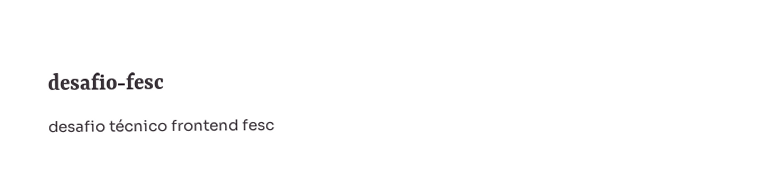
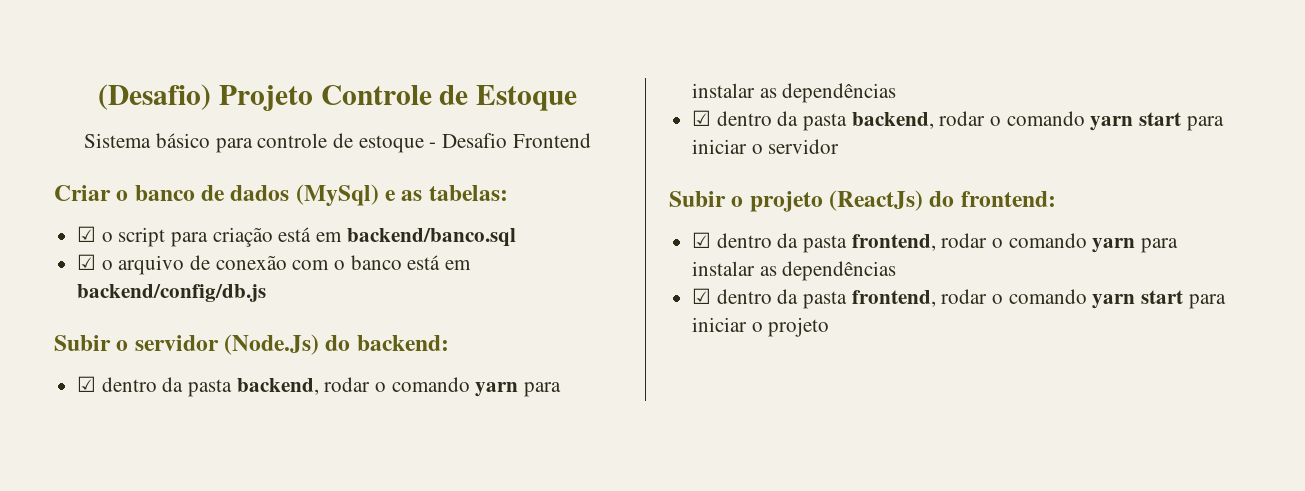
- desafio-fesc
- desafio técnico frontend fesc
+ (Desafio) Projeto Controle de Estoque
+ Sistema básico para controle de estoque - Desafio Frontend
+ Criar o banco de dados (MySql) e as tabelas:
+ ☑ o script para criação está em backend/banco.sql
+ ☑ o arquivo de conexão com o banco está em backend/config/db.js
+ Subir o servidor (Node.Js) do backend:
+ ☑ dentro da pasta backend, rodar o comando yarn para instalar as dependências
+ ☑ dentro da pasta backend, rodar o comando yarn start para iniciar o servidor
+ Subir o projeto (ReactJs) do frontend:
+ ☑ dentro da pasta frontend, rodar o comando yarn para instalar as dependências
+ ☑ dentro da pasta frontend, rodar o comando yarn start para iniciar o projeto

